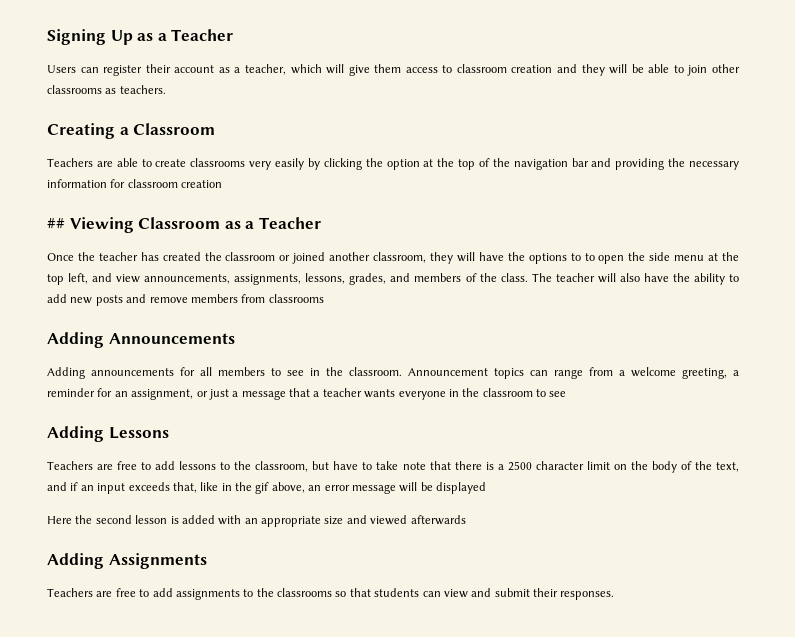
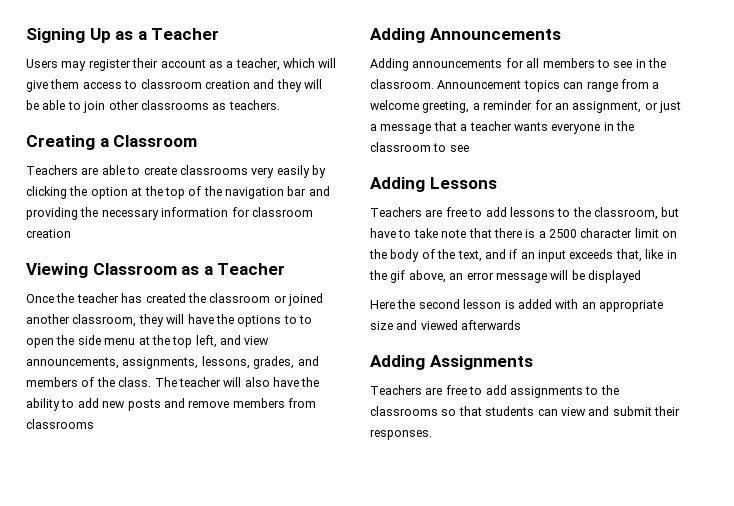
- Users can register their account as a teacher, which will give them access to classroom creation and they will be able to join other classrooms as teachers.
+ Users may register their account as a teacher, which will give them access to classroom creation and they will be able to join other classrooms as teachers.
- ## Viewing Classroom as a Teacher
+ Viewing Classroom as a Teacher

